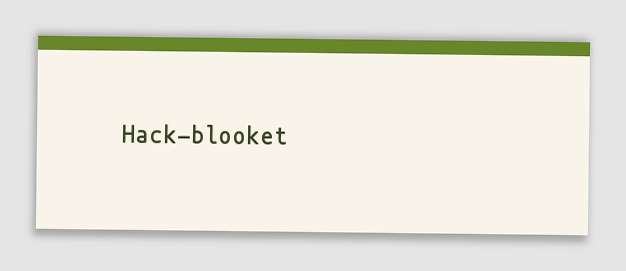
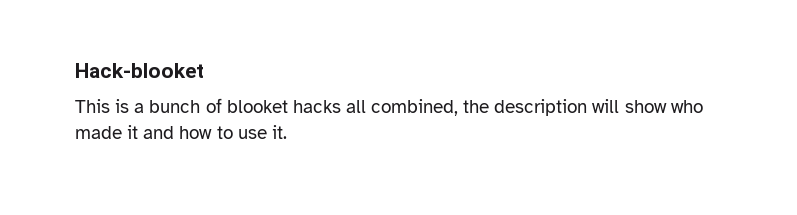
+ This is a bunch of blooket hacks all combined, the description will show who made it and how to use it.

